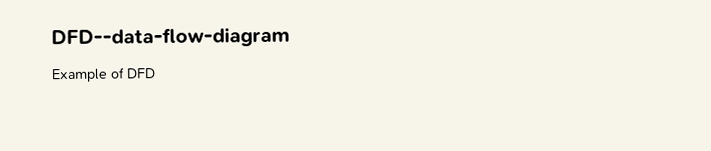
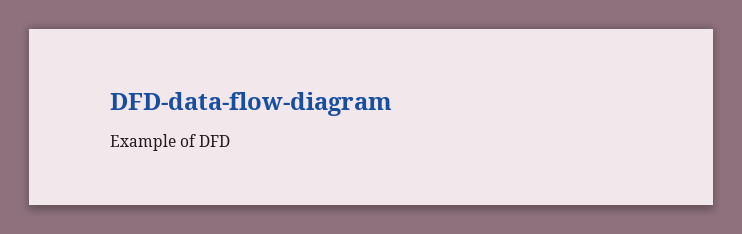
- DFD--data-flow-diagram
+ DFD-data-flow-diagram

